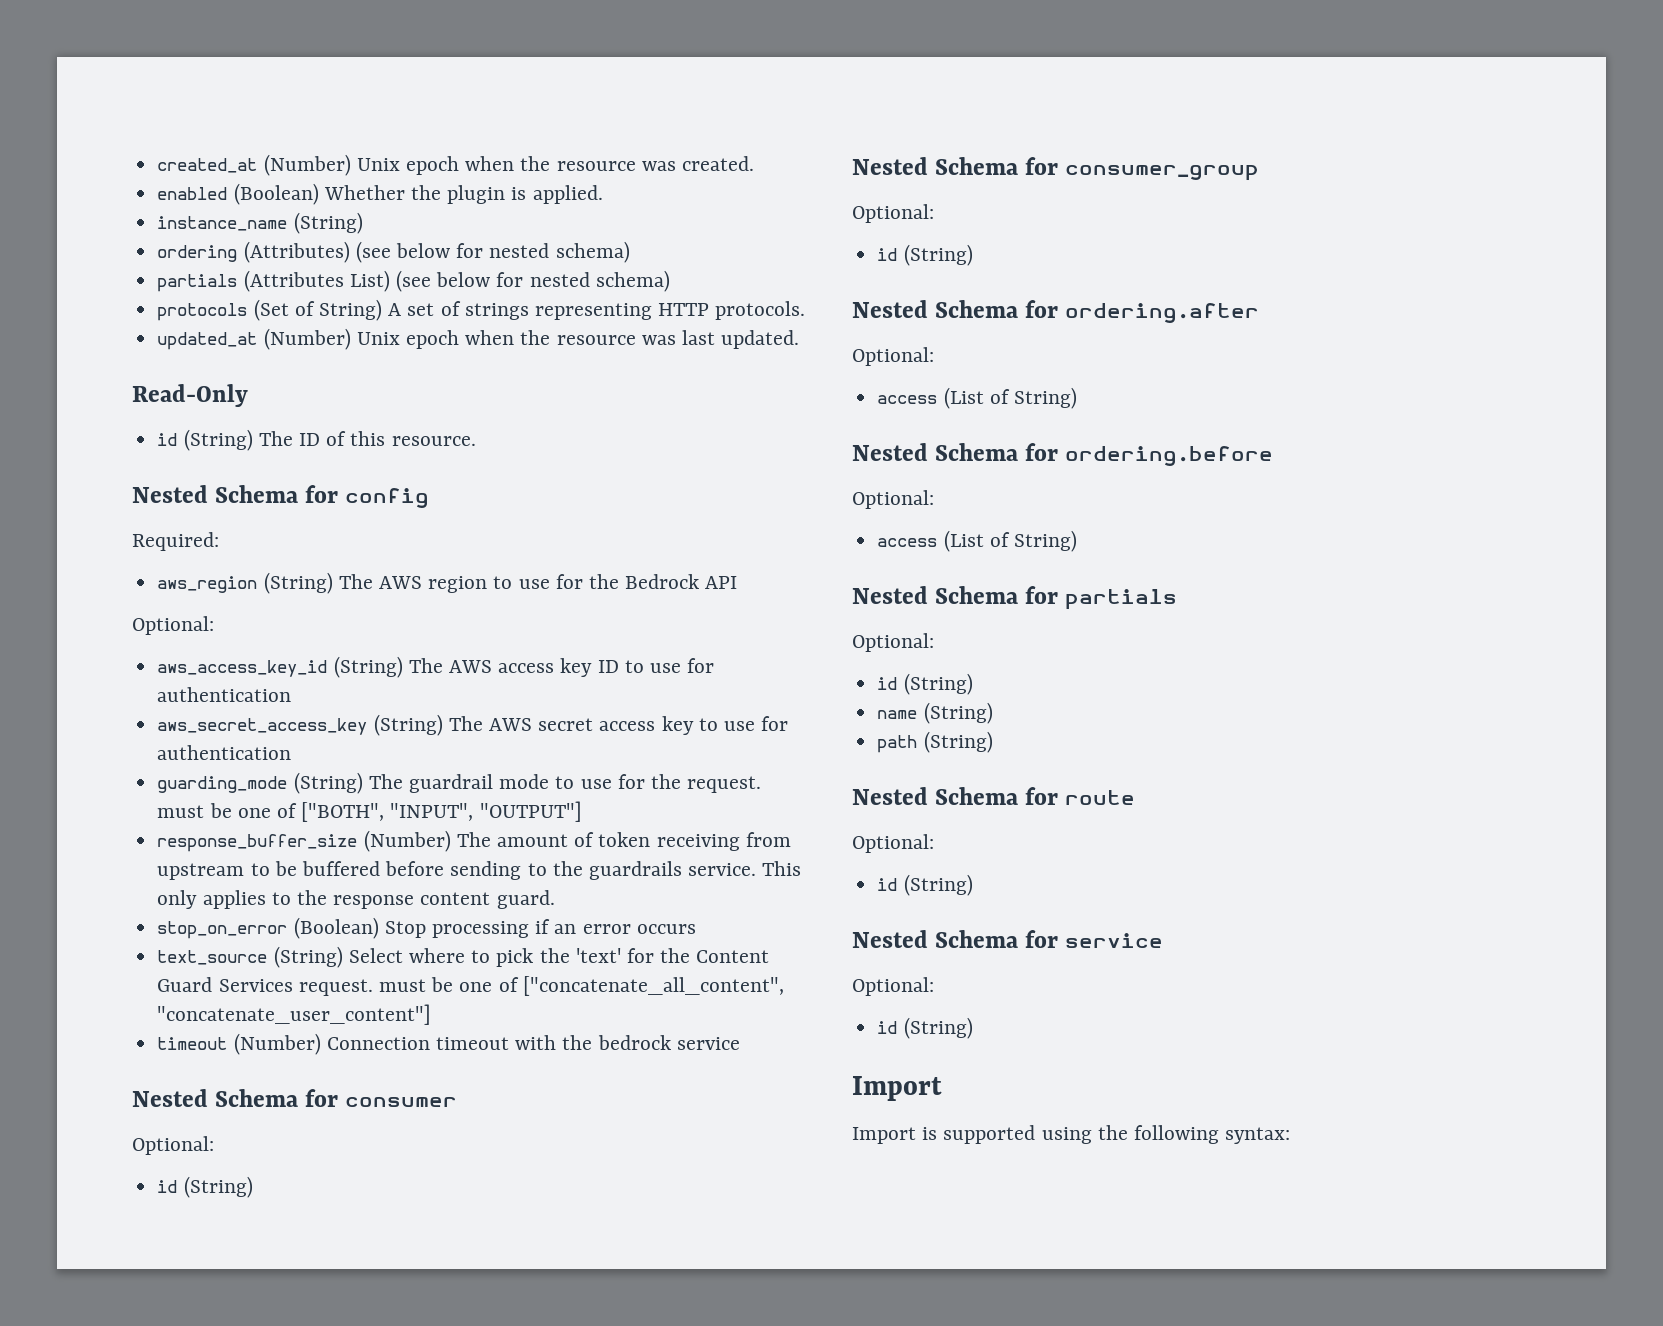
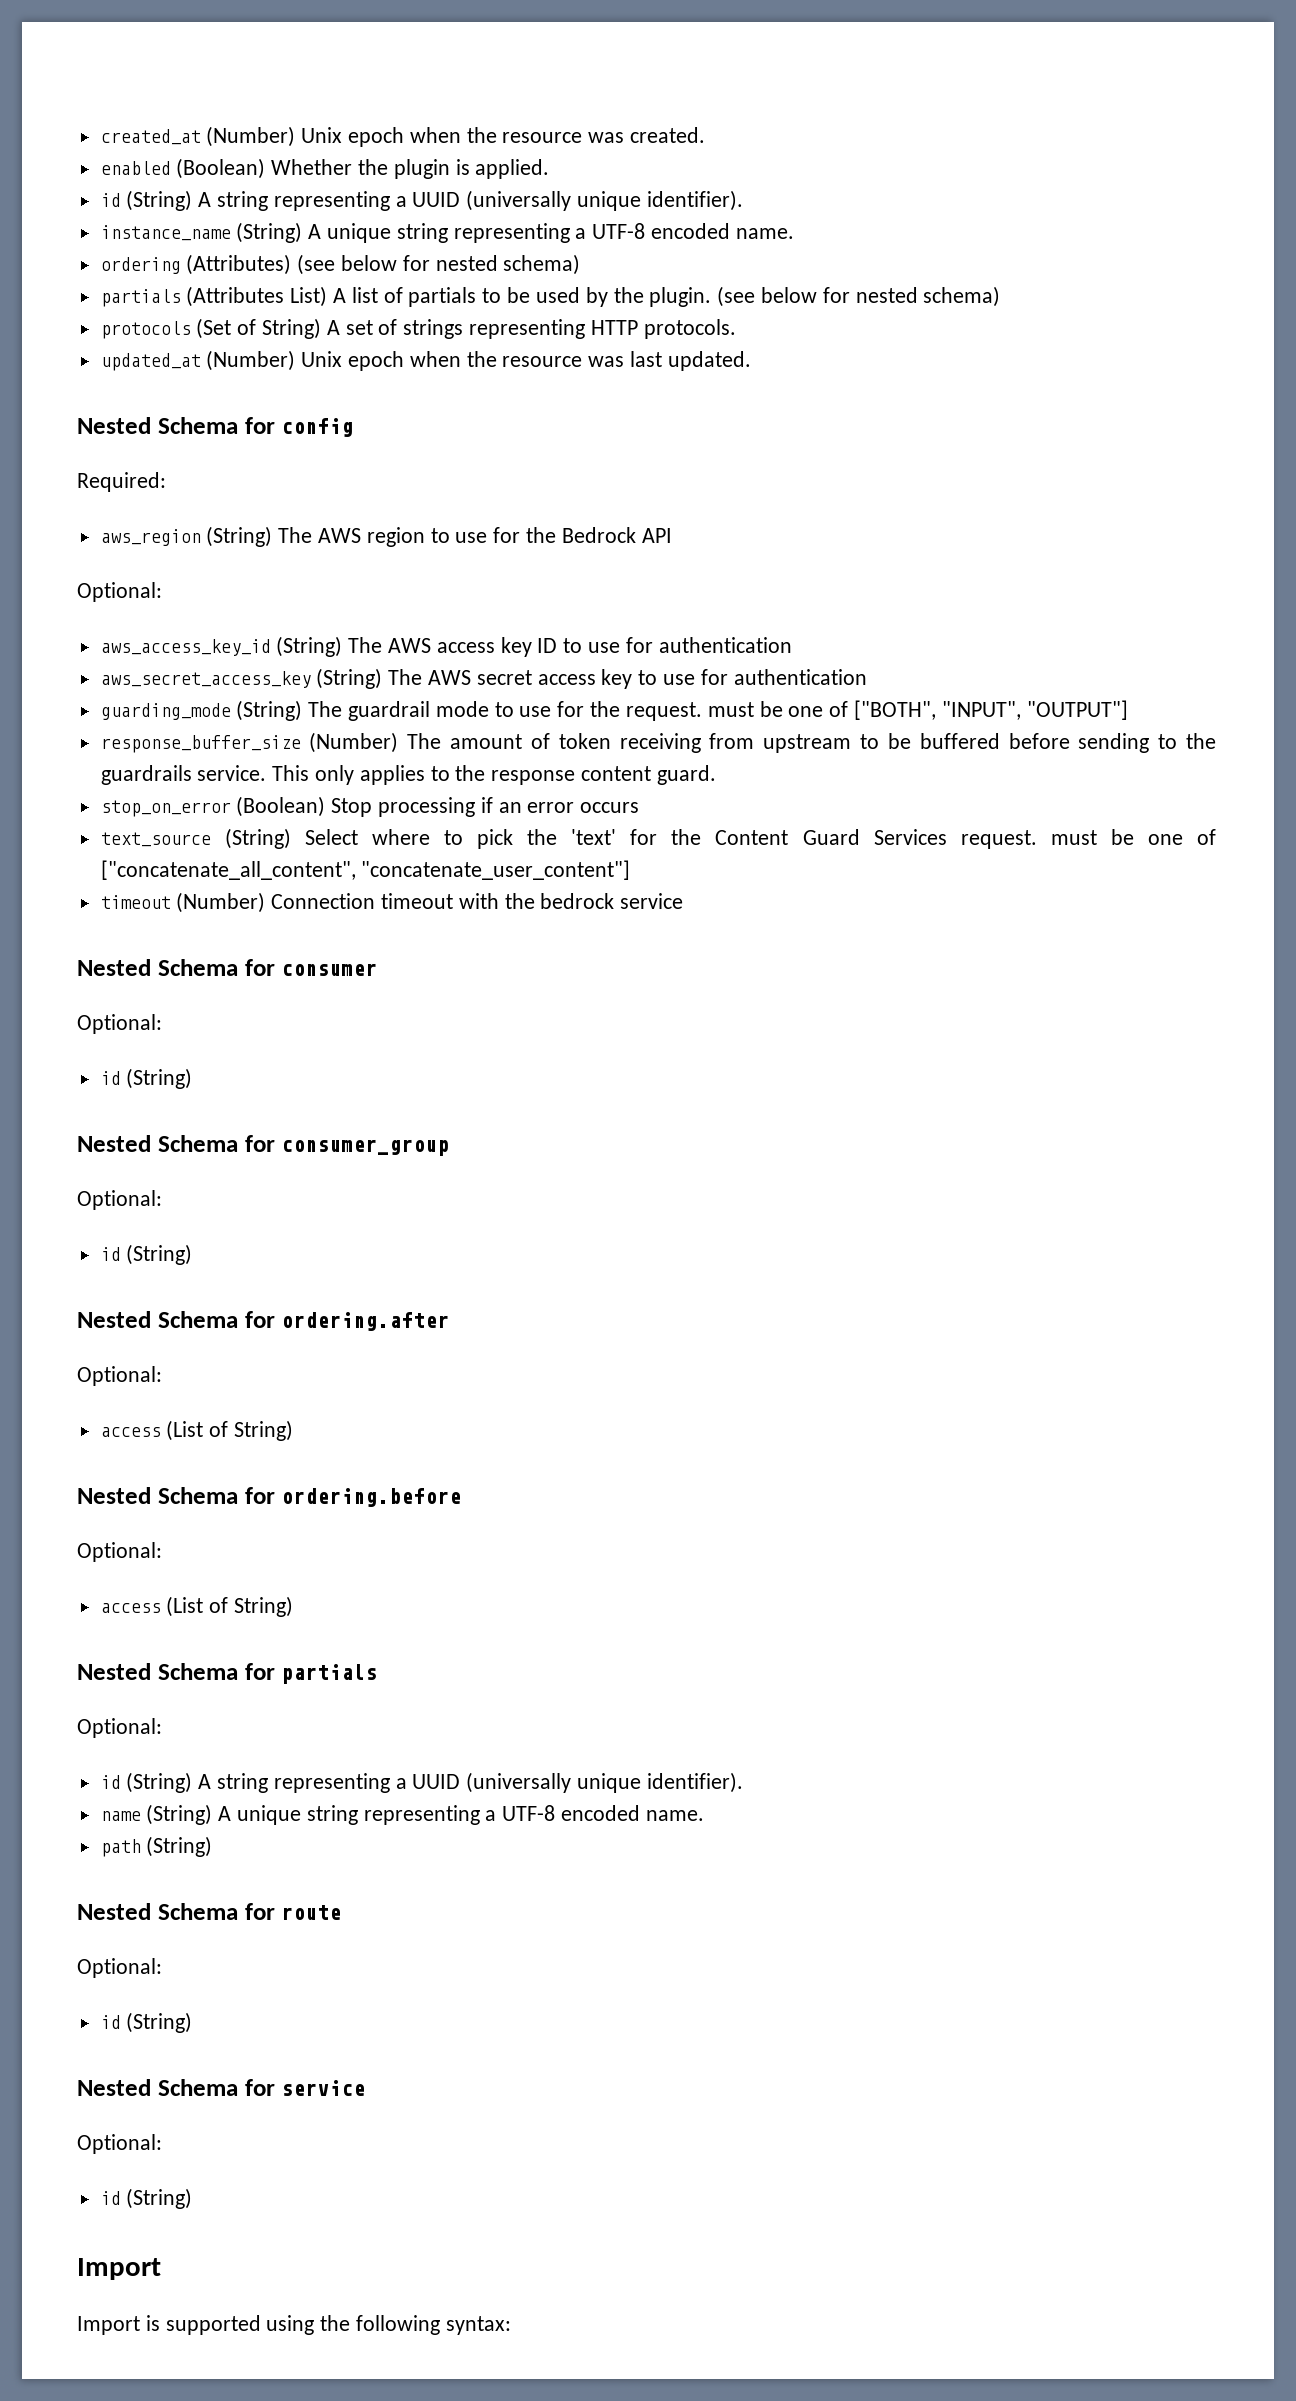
  enabled (Boolean) Whether the plugin is applied.
- instance_name (String)
+ id (String) A string representing a UUID (universally unique identifier).
+ instance_name (String) A unique string representing a UTF-8 encoded name.
- partials (Attributes List) (see below for nested schema)
+ partials (Attributes List) A list of partials to be used by the plugin. (see below for nested schema)
- Read-Only
- id (String) The ID of this resource.
  Nested Schema for partials
  Optional:
- id (String)
- name (String)
+ id (String) A string representing a UUID (universally unique identifier).
+ name (String) A unique string representing a UTF-8 encoded name.

